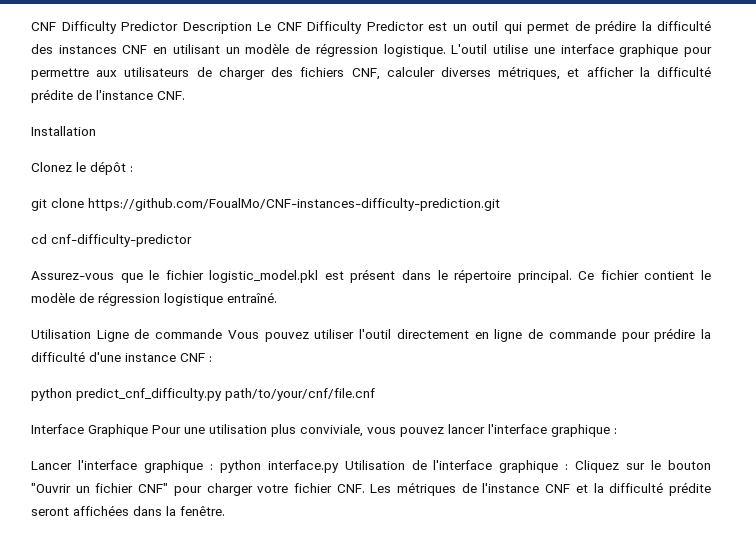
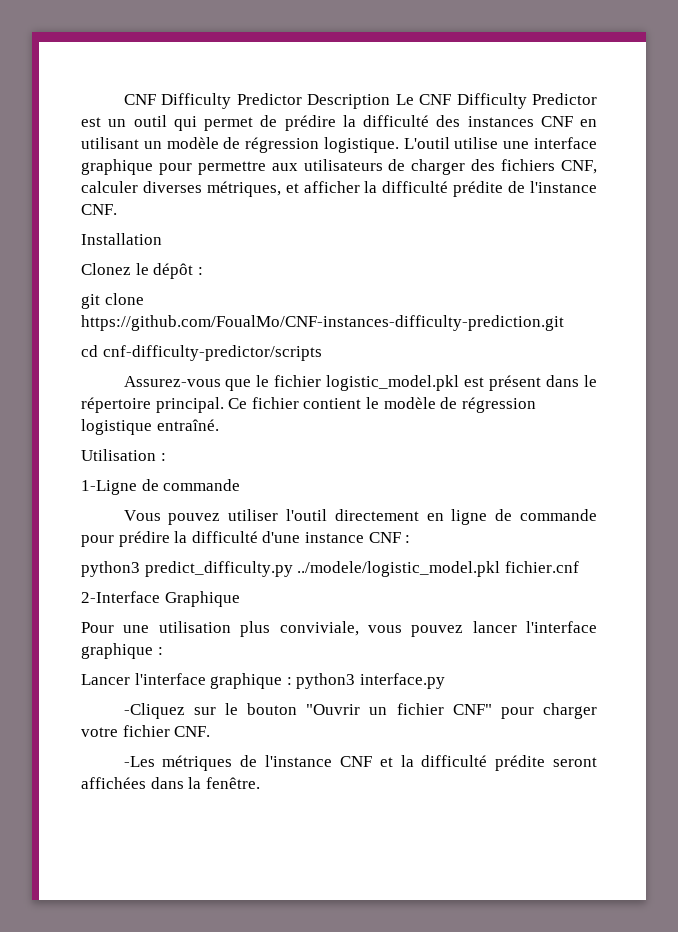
- cd cnf-difficulty-predictor
+ cd cnf-difficulty-predictor/scripts
- Utilisation Ligne de commande Vous pouvez utiliser l'outil directement en ligne de commande pour prédire la difficulté d'une instance CNF :
+ Utilisation :
+ 1-Ligne de commande
+ Vous pouvez utiliser l'outil directement en ligne de commande pour prédire la difficulté d'une instance CNF :
- python predict_cnf_difficulty.py path/to/your/cnf/file.cnf
- Interface Graphique Pour une utilisation plus conviviale, vous pouvez lancer l'interface graphique :
+ python3 predict_difficulty.py ../modele/logistic_model.pkl fichier.cnf
+ 2-Interface Graphique
+ Pour une utilisation plus conviviale, vous pouvez lancer l'interface graphique :
- Lancer l'interface graphique : python interface.py Utilisation de l'interface graphique : Cliquez sur le bouton "Ouvrir un fichier CNF" pour charger votre fichier CNF. Les métriques de l'instance CNF et la difficulté prédite seront affichées dans la fenêtre.
+ Lancer l'interface graphique : python3 interface.py
+ -Cliquez sur le bouton "Ouvrir un fichier CNF" pour charger votre fichier CNF.
+ -Les métriques de l'instance CNF et la difficulté prédite seront affichées dans la fenêtre.

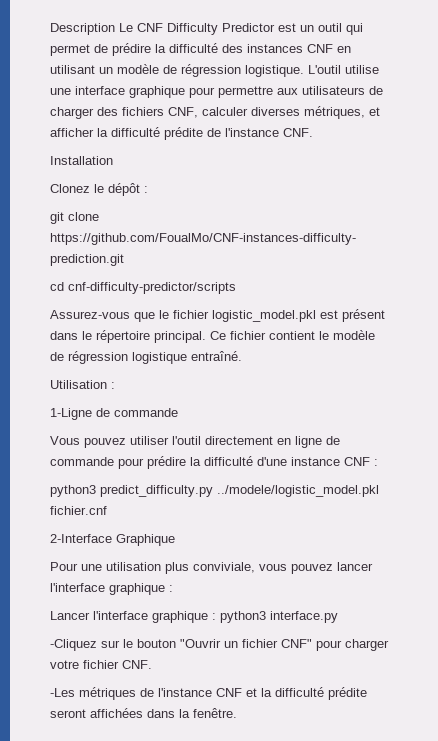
- CNF Difficulty Predictor Description Le CNF Difficulty Predictor est un outil qui permet de prédire la difficulté des instances CNF en utilisant un modèle de régression logistique.
+ Description Le CNF Difficulty Predictor est un outil qui permet de prédire la difficulté des instances CNF en utilisant un modèle de régression logistique.

